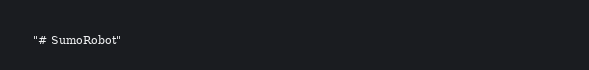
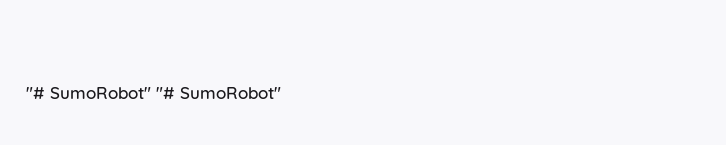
- "# SumoRobot"
+ "# SumoRobot" "# SumoRobot"

